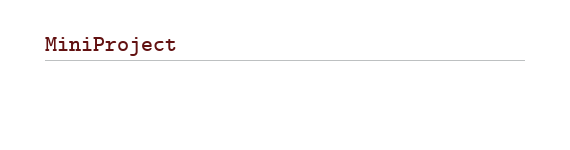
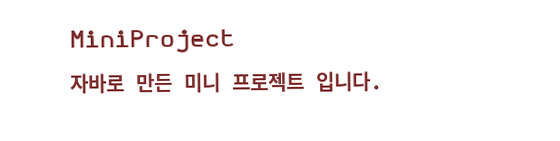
+ 자바로 만든 미니 프로젝트 입니다.

